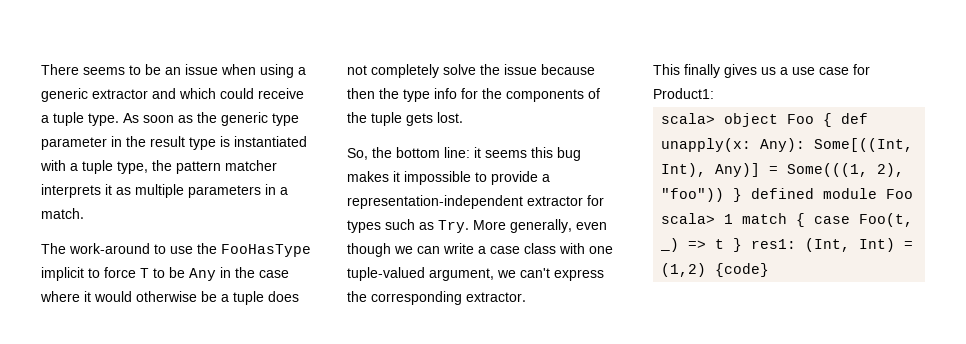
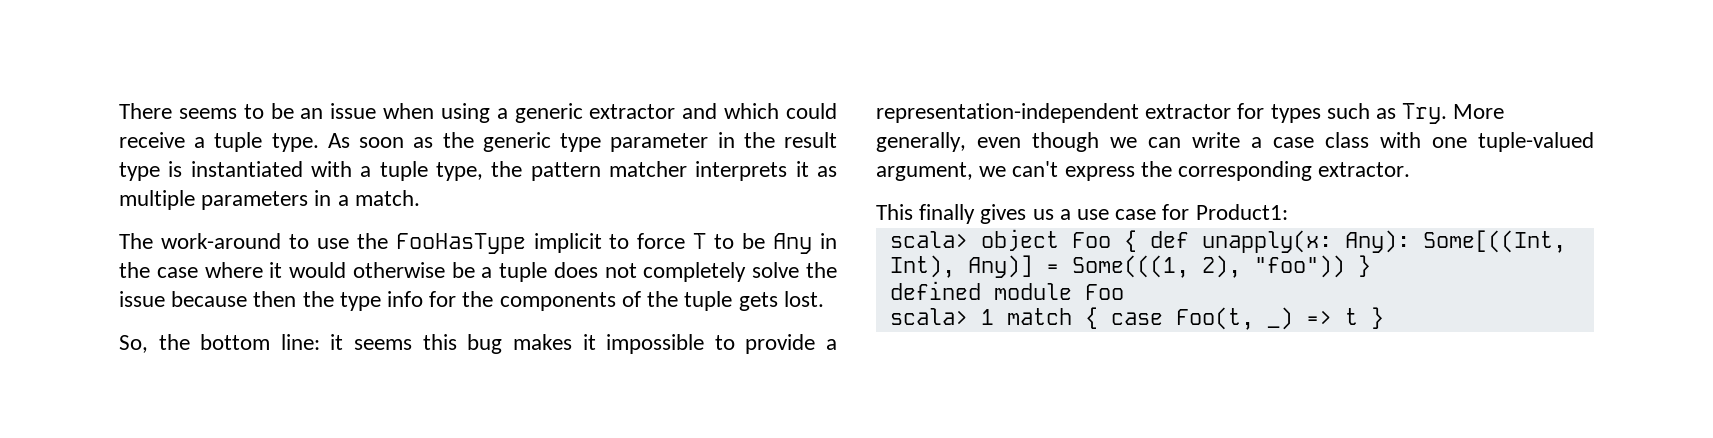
- scala> object Foo { def unapply(x: Any): Some[((Int, Int), Any)] = Some(((1, 2), "foo")) } defined module Foo
+ scala> object Foo { def unapply(x: Any): Some[((Int, Int), Any)] = Some(((1, 2), "foo")) }
+ defined module Foo
- scala> 1 match { case Foo(t, _) => t } res1: (Int, Int) = (1,2) {code}
+ scala> 1 match { case Foo(t, _) => t }

